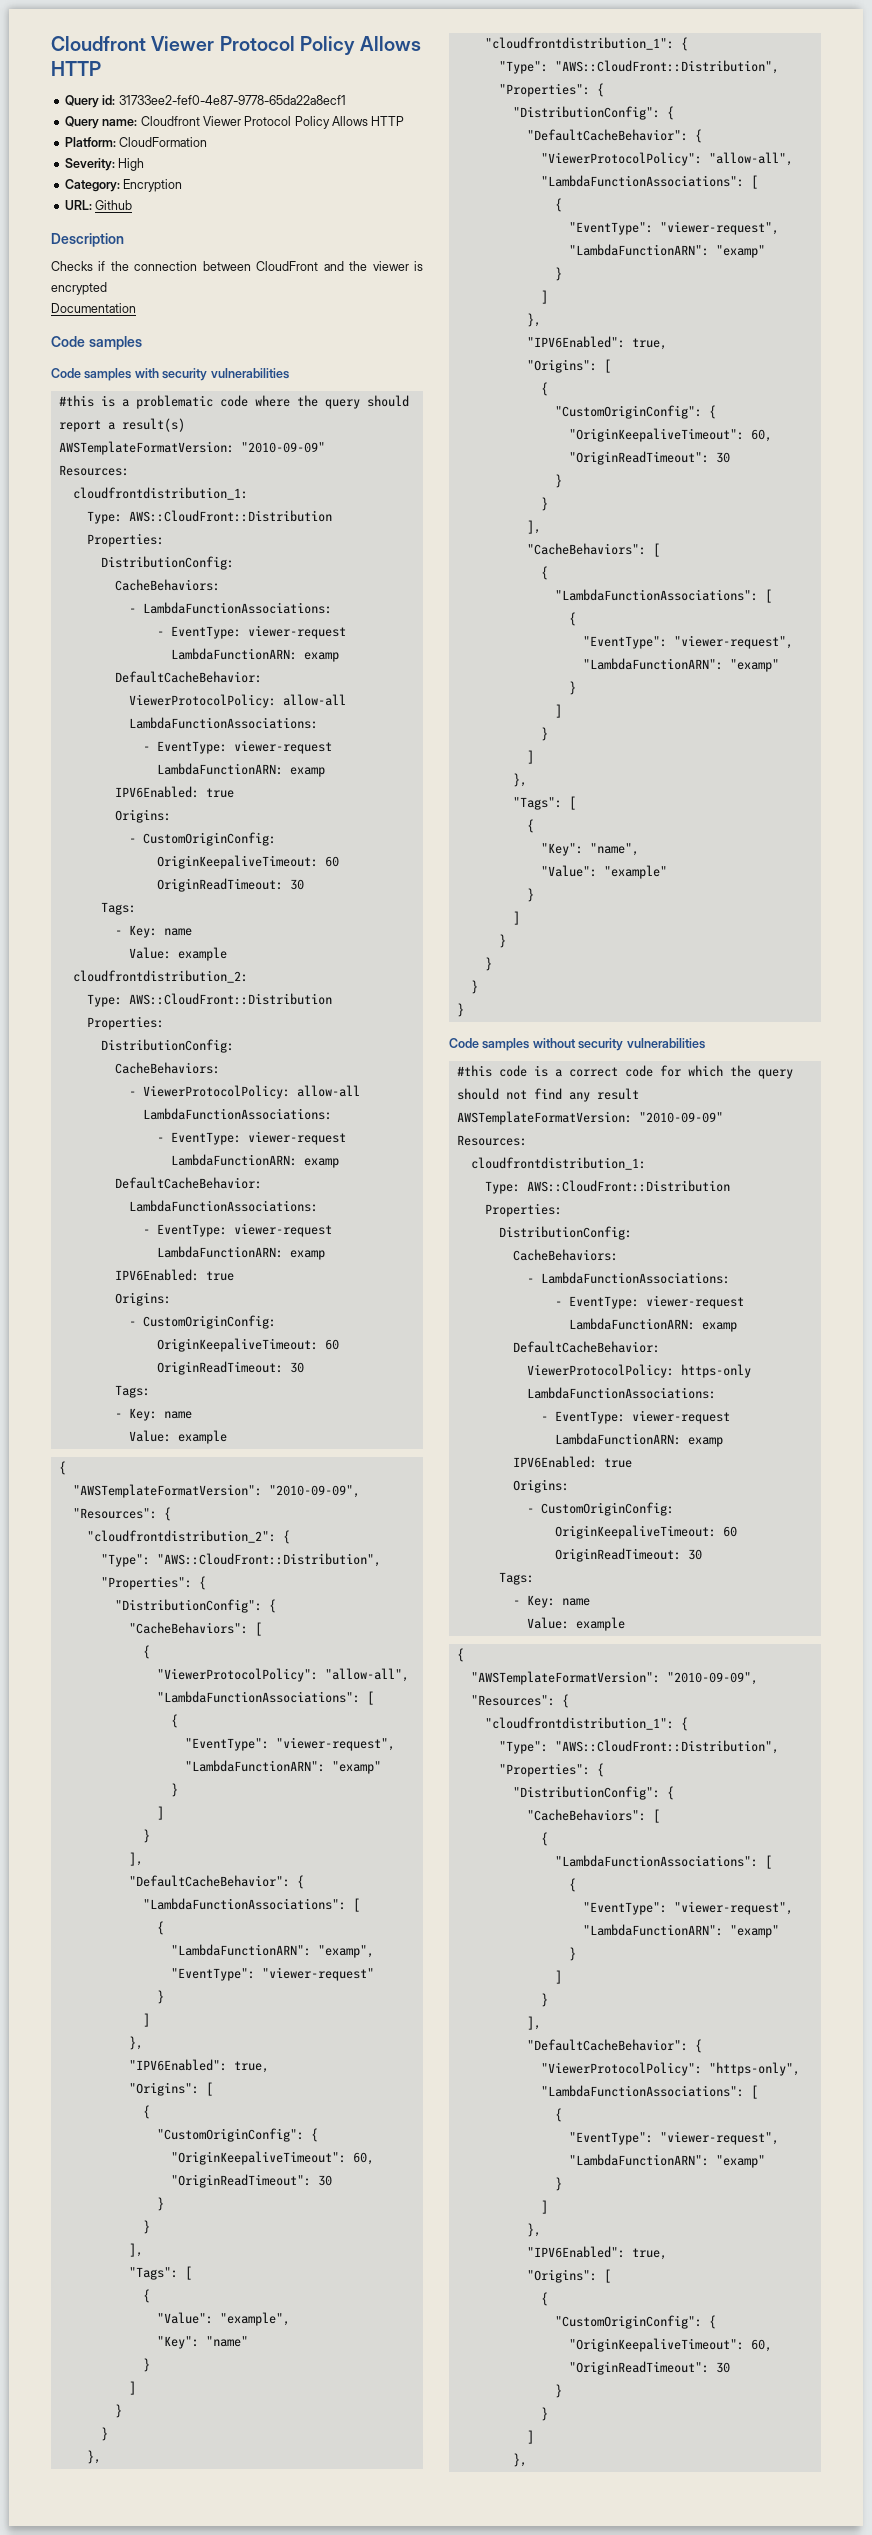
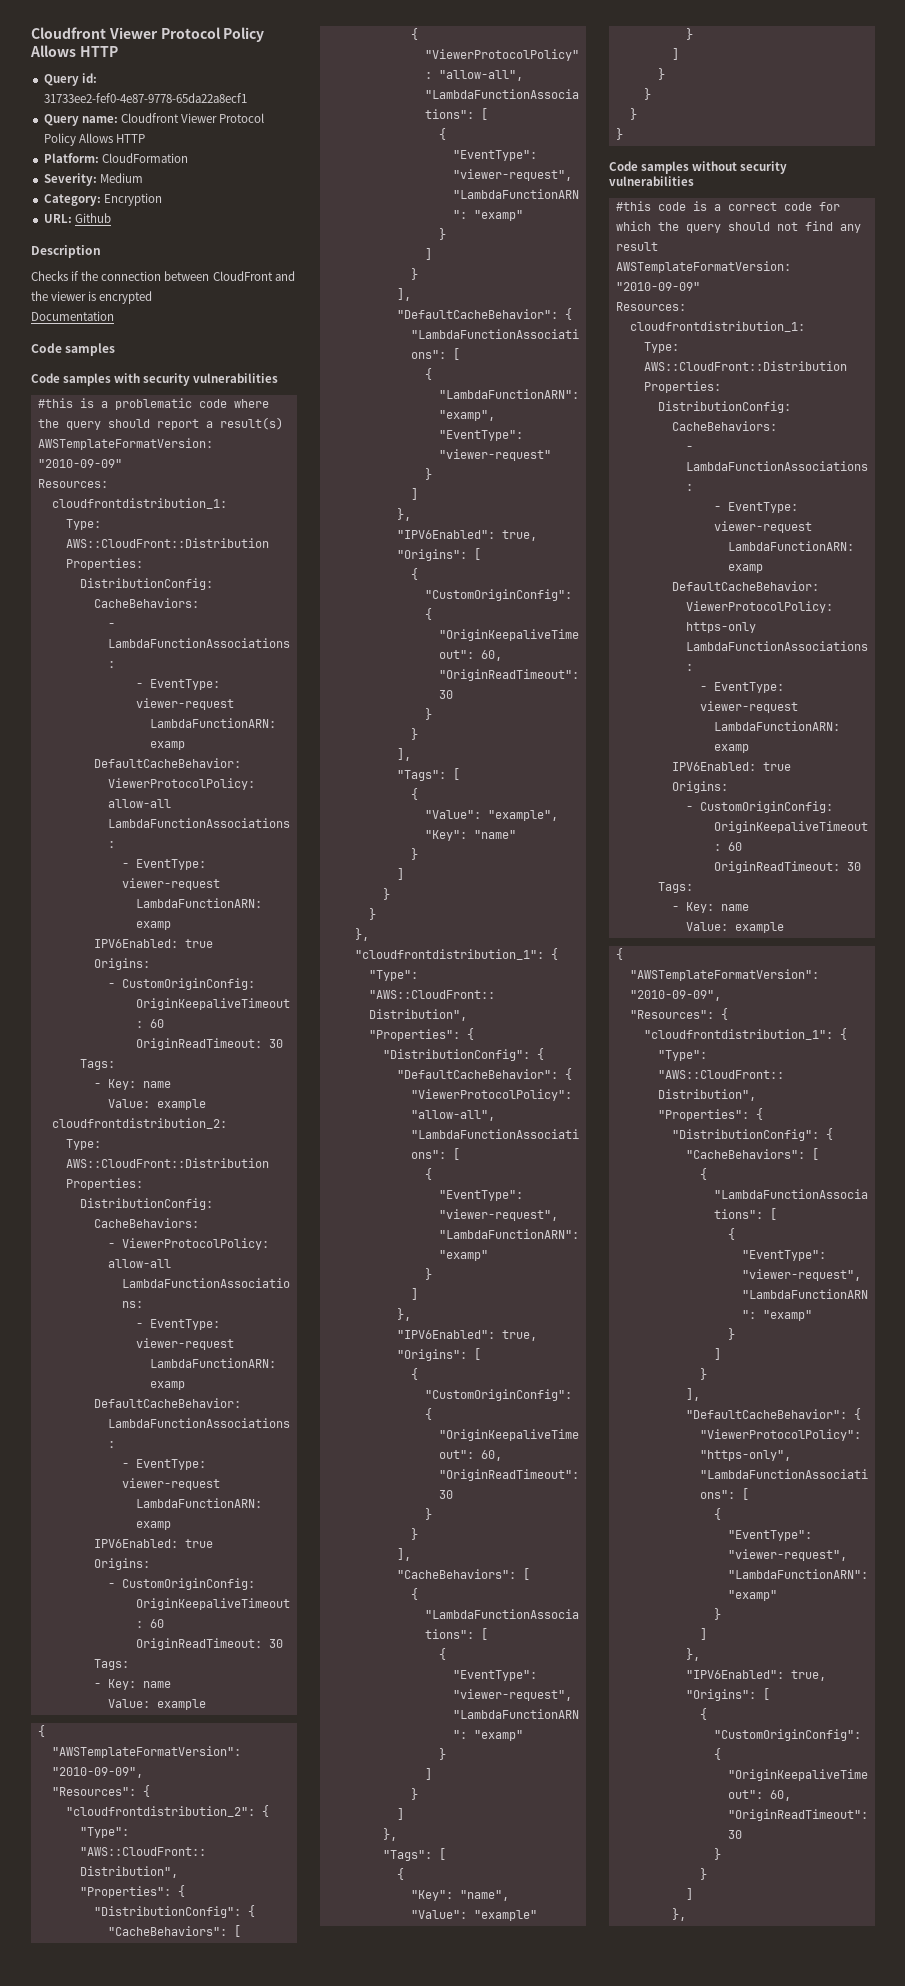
- Severity: High
+ Severity: Medium

